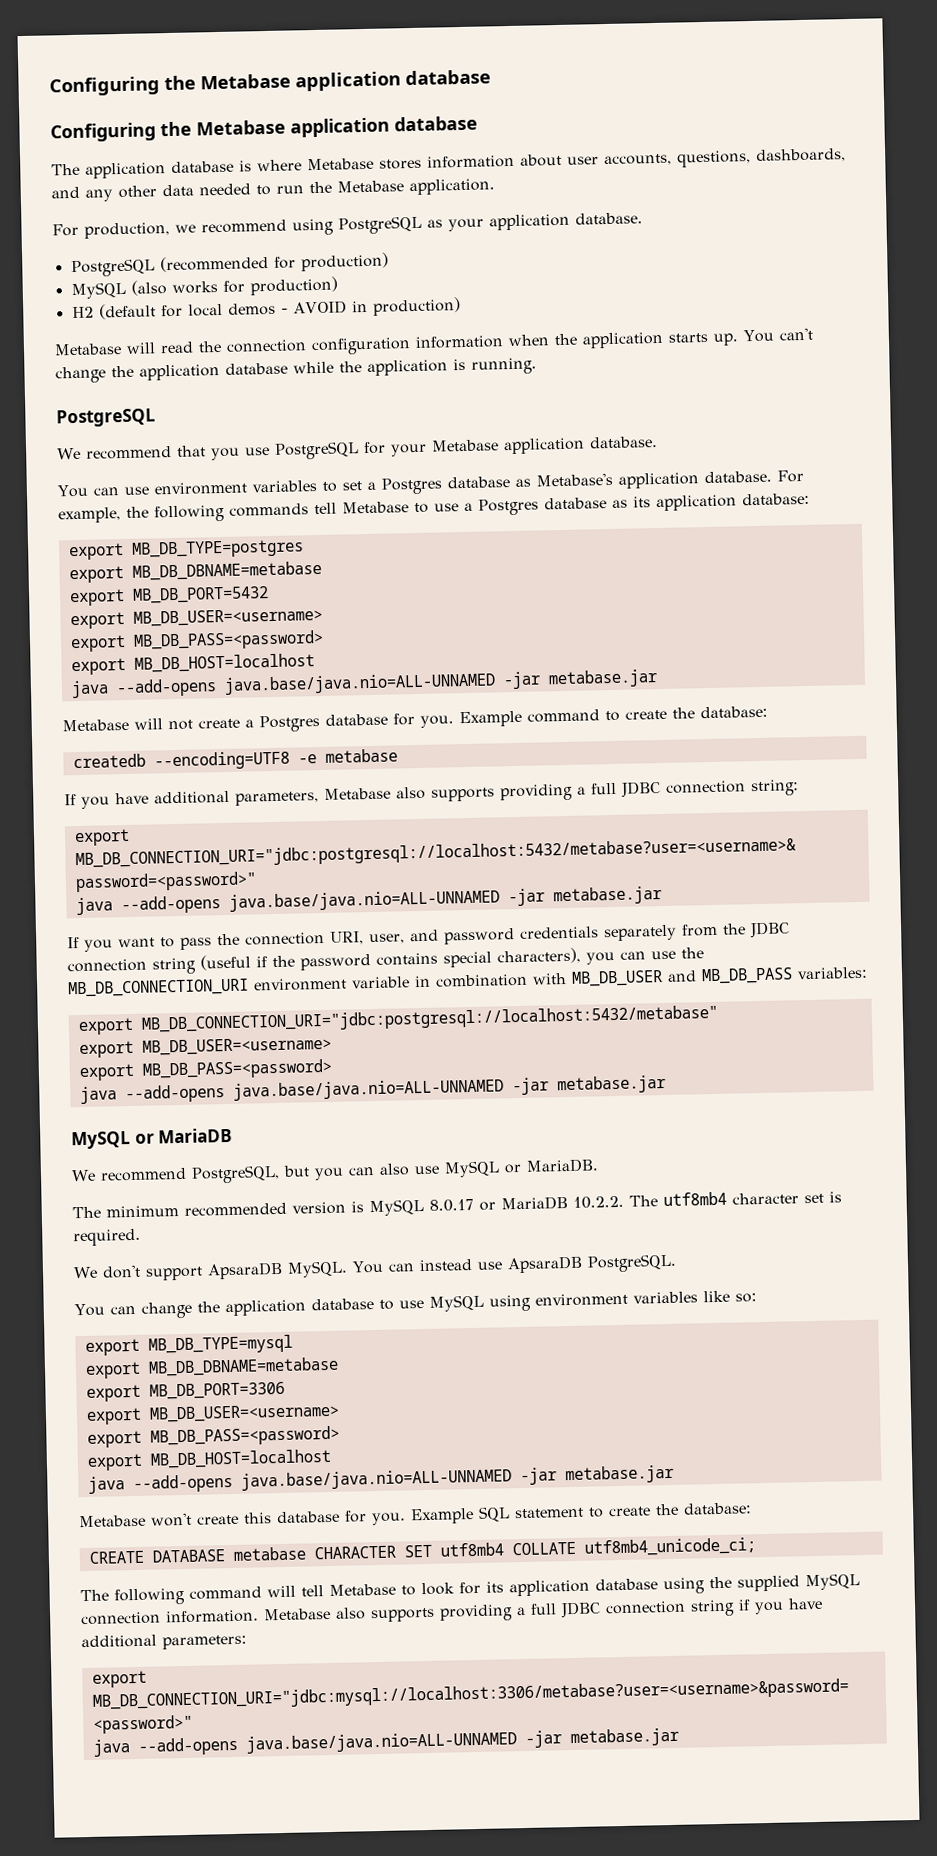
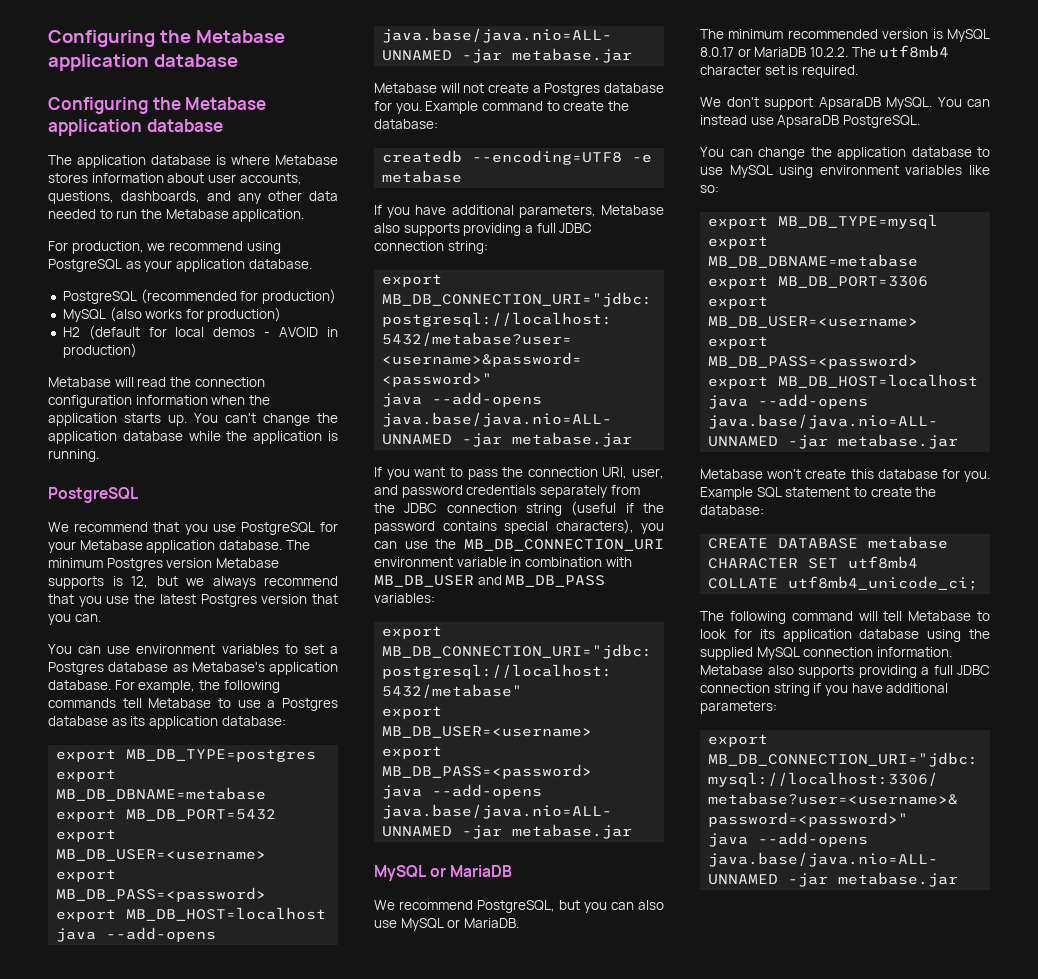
+ The minimum Postgres version Metabase supports is 12, but we always recommend that you use the latest Postgres version that you can.

